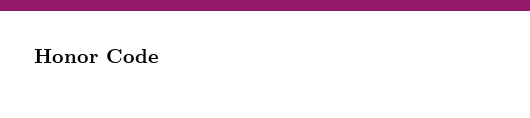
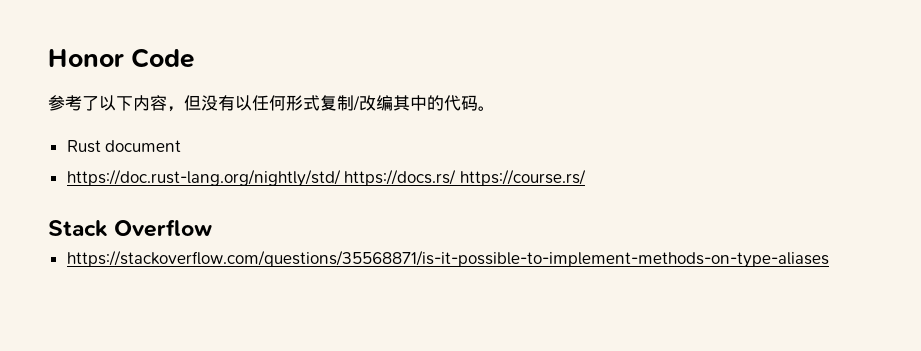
+ 参考了以下内容，但没有以任何形式复制/改编其中的代码。
+ Rust document
+ https://doc.rust-lang.org/nightly/std/ https://docs.rs/ https://course.rs/
+ Stack Overflow
+ https://stackoverflow.com/questions/35568871/is-it-possible-to-implement-methods-on-type-aliases

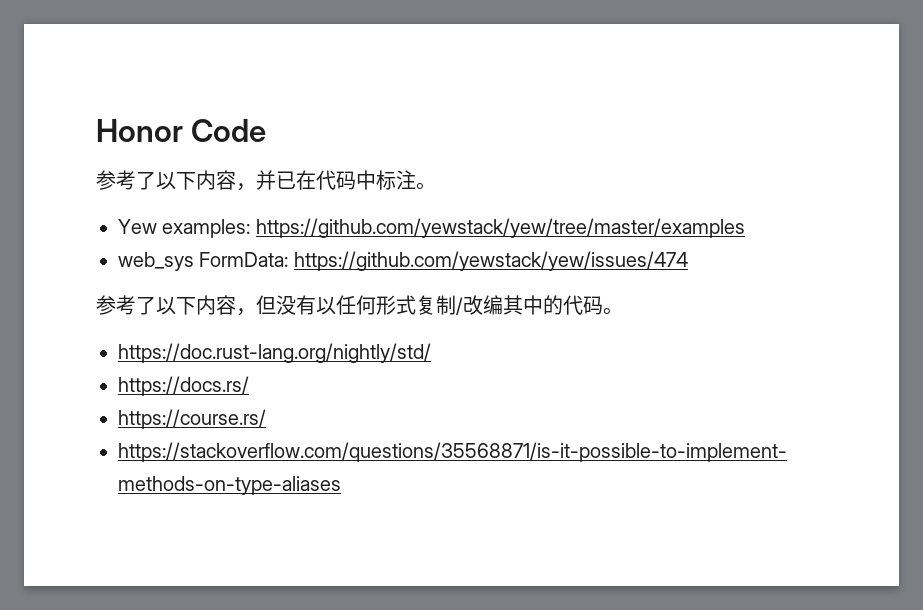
+ 参考了以下内容，并已在代码中标注。
+ Yew examples: https://github.com/yewstack/yew/tree/master/examples
+ web_sys FormData: https://github.com/yewstack/yew/issues/474
- Rust document
- https://doc.rust-lang.org/nightly/std/ https://docs.rs/ https://course.rs/
+ https://doc.rust-lang.org/nightly/std/
+ https://docs.rs/
+ https://course.rs/
- Stack Overflow

